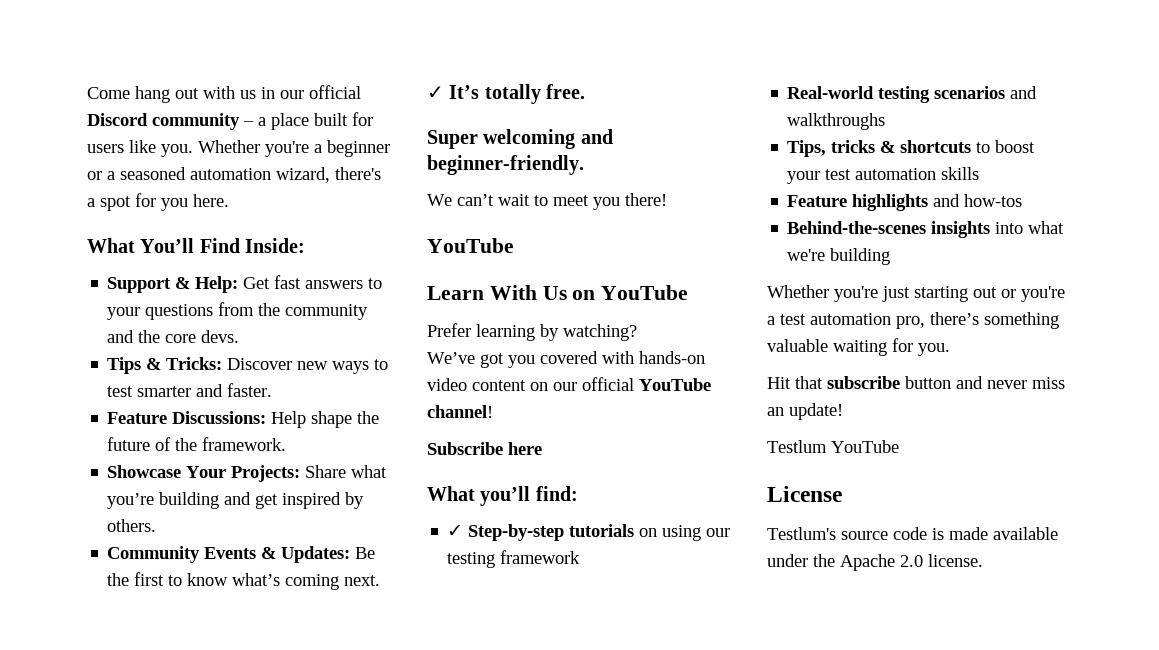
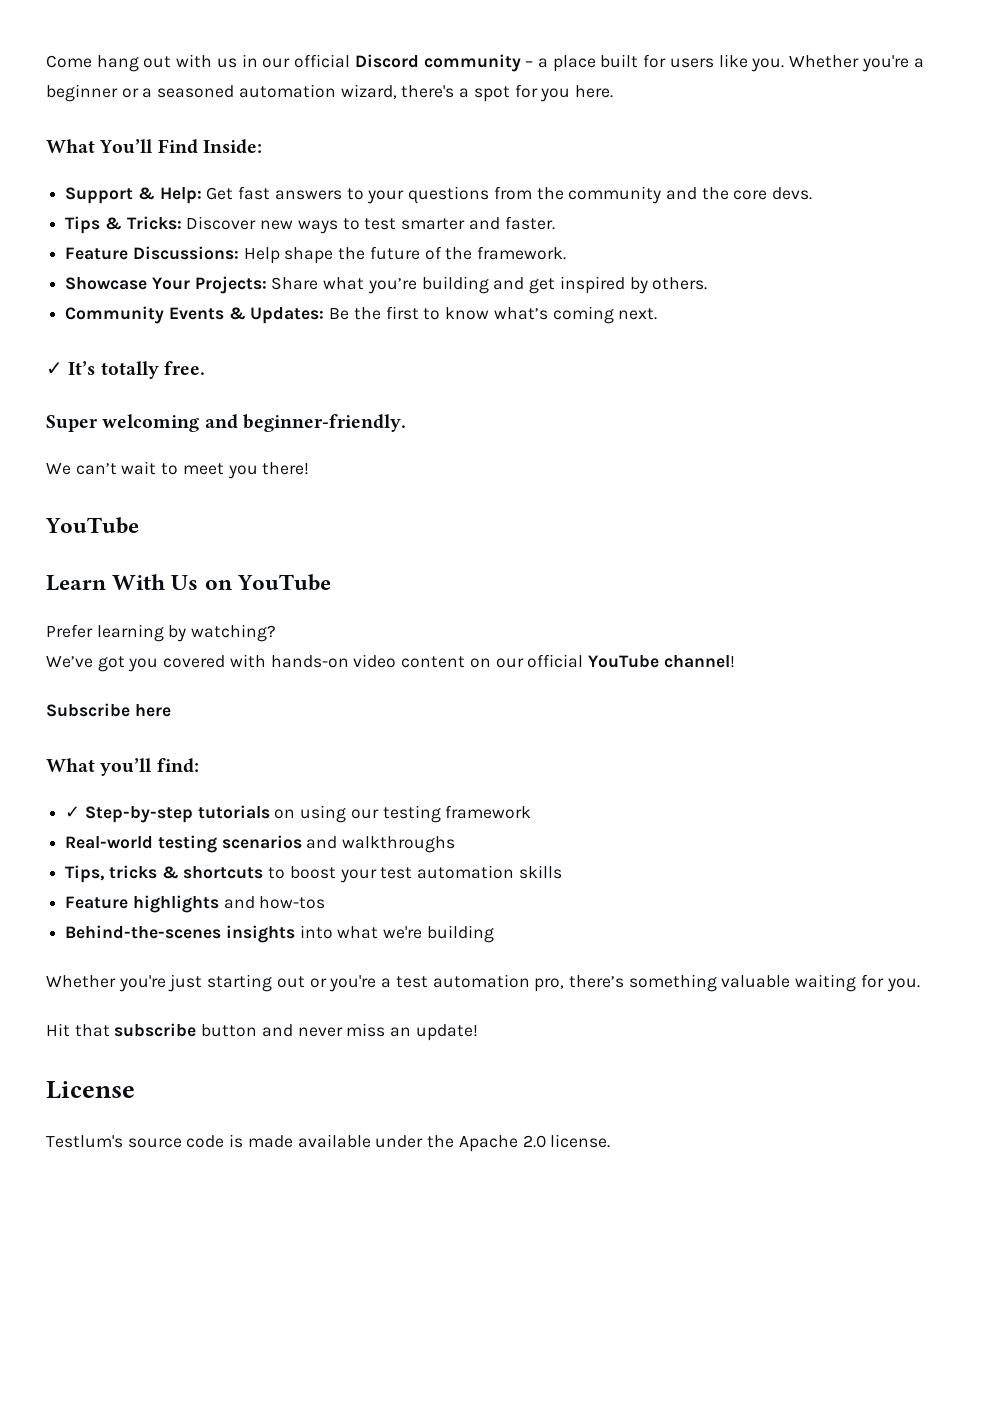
- Testlum YouTube

